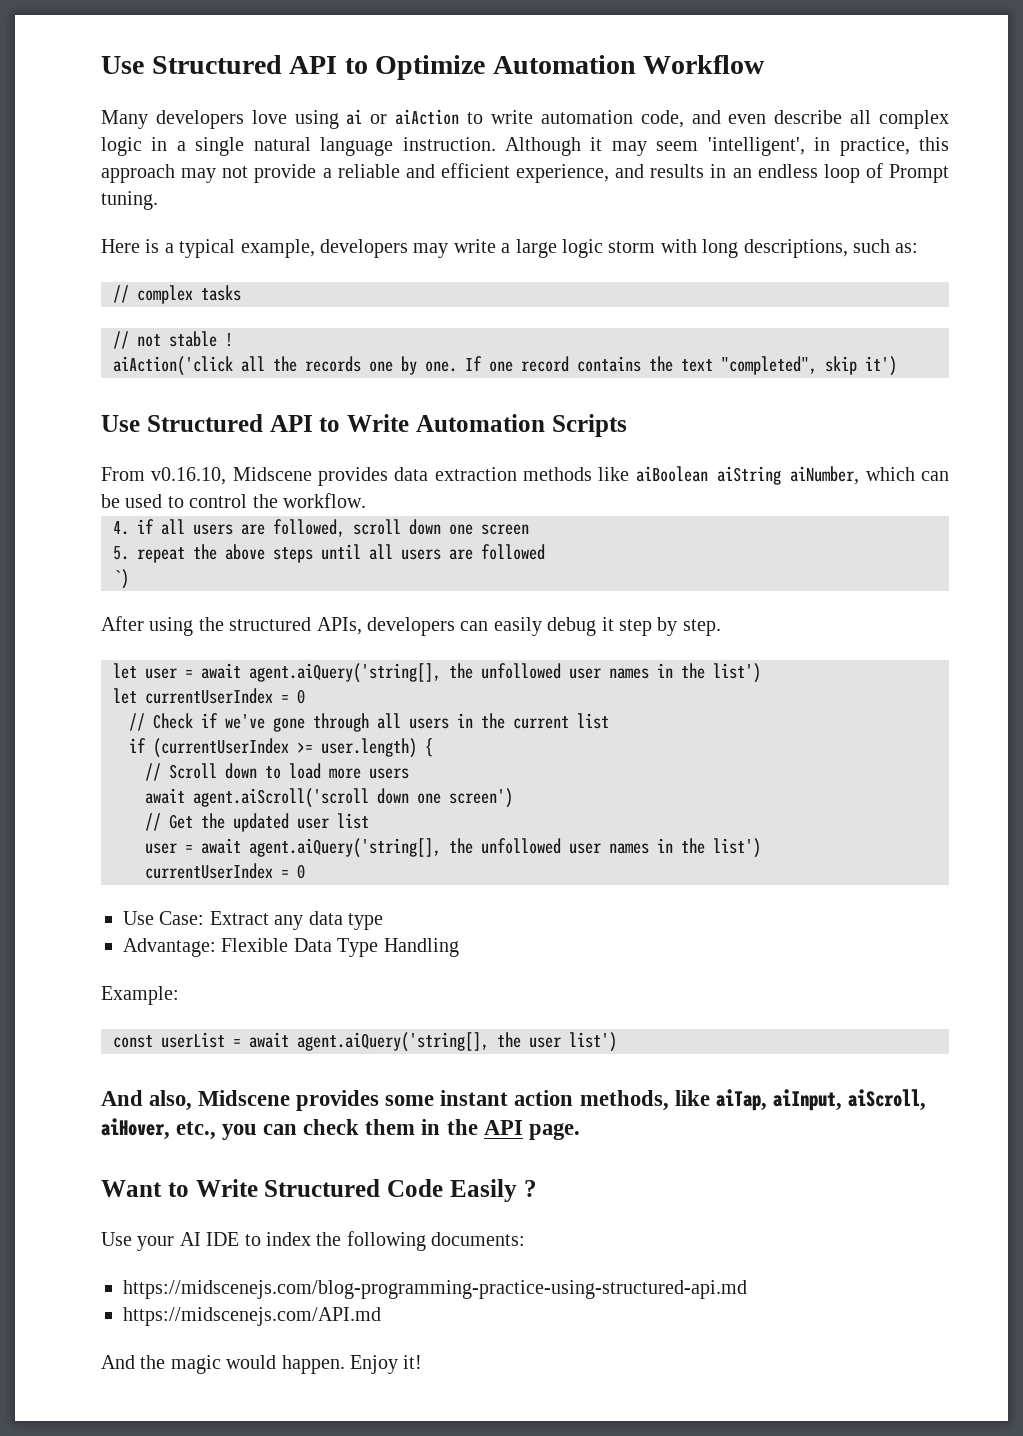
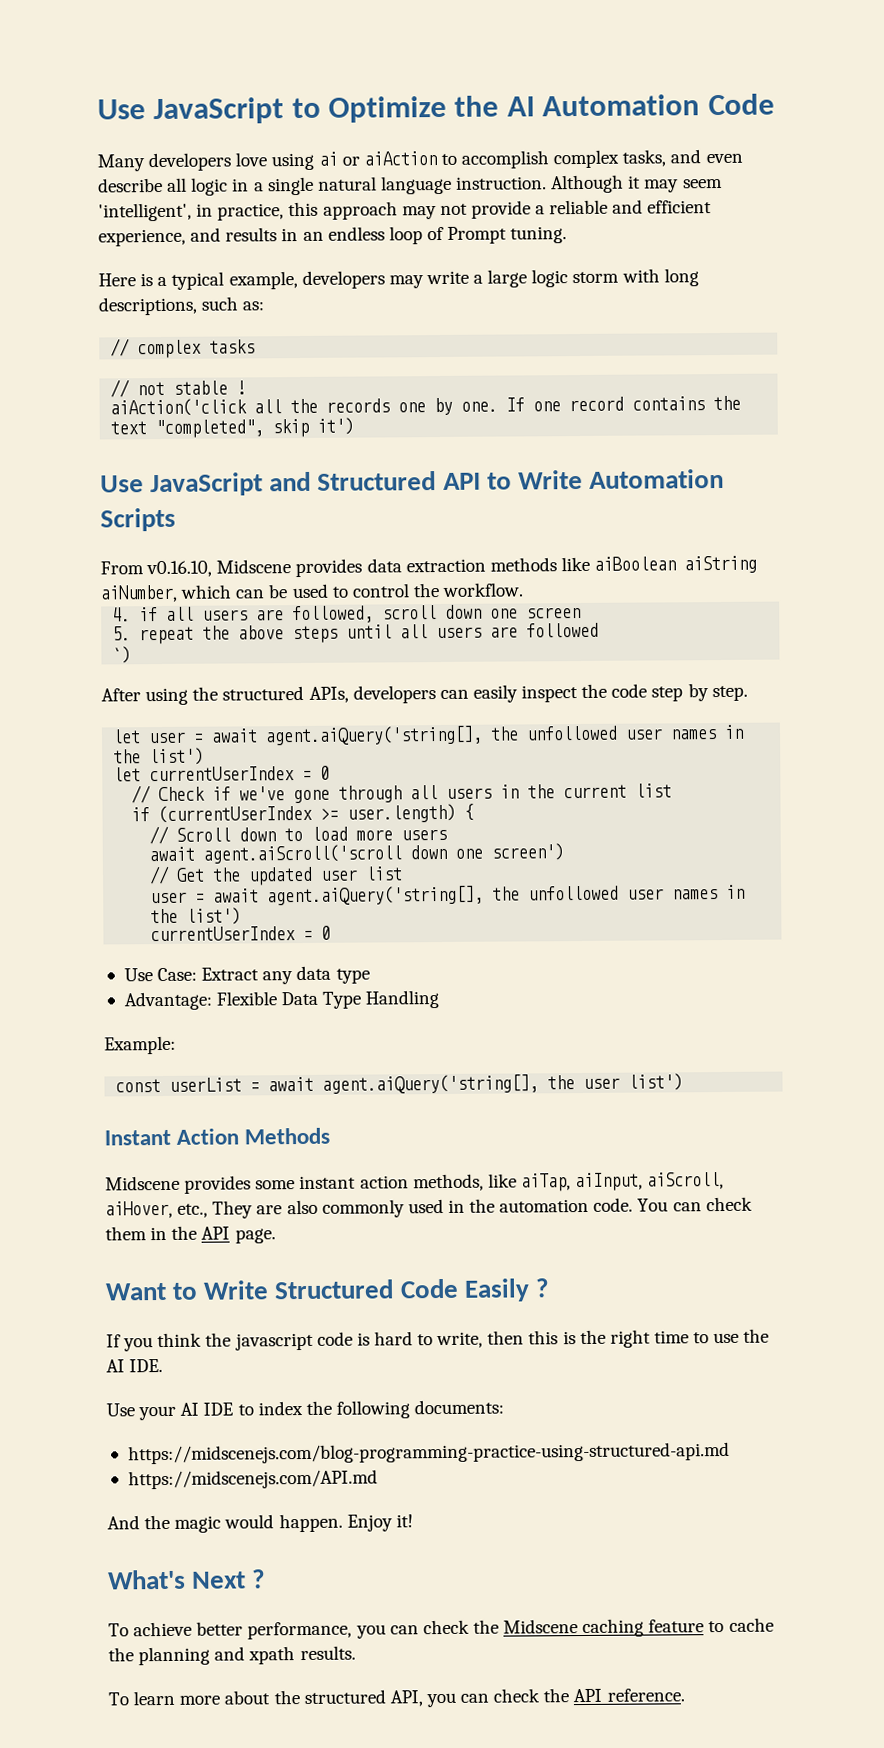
- Use Structured API to Optimize Automation Workflow
+ Use JavaScript to Optimize the AI Automation Code
- Many developers love using ai or aiAction to write automation code, and even describe all complex logic in a single natural language instruction.
+ Many developers love using ai or aiAction to accomplish complex tasks, and even describe all logic in a single natural language instruction.
- Use Structured API to Write Automation Scripts
+ Use JavaScript and Structured API to Write Automation Scripts
- After using the structured APIs, developers can easily debug it step by step.
+ After using the structured APIs, developers can easily inspect the code step by step.
- And also, Midscene provides some instant action methods, like aiTap, aiInput, aiScroll, aiHover, etc., you can check them in the API page.
+ Instant Action Methods
+ Midscene provides some instant action methods, like aiTap, aiInput, aiScroll, aiHover, etc., They are also commonly used in the automation code. You can check them in the API page.
+ If you think the javascript code is hard to write, then this is the right time to use the AI IDE.
+ What's Next ?
+ To achieve better performance, you can check the Midscene caching feature to cache the planning and xpath results.
+ To learn more about the structured API, you can check the API reference.

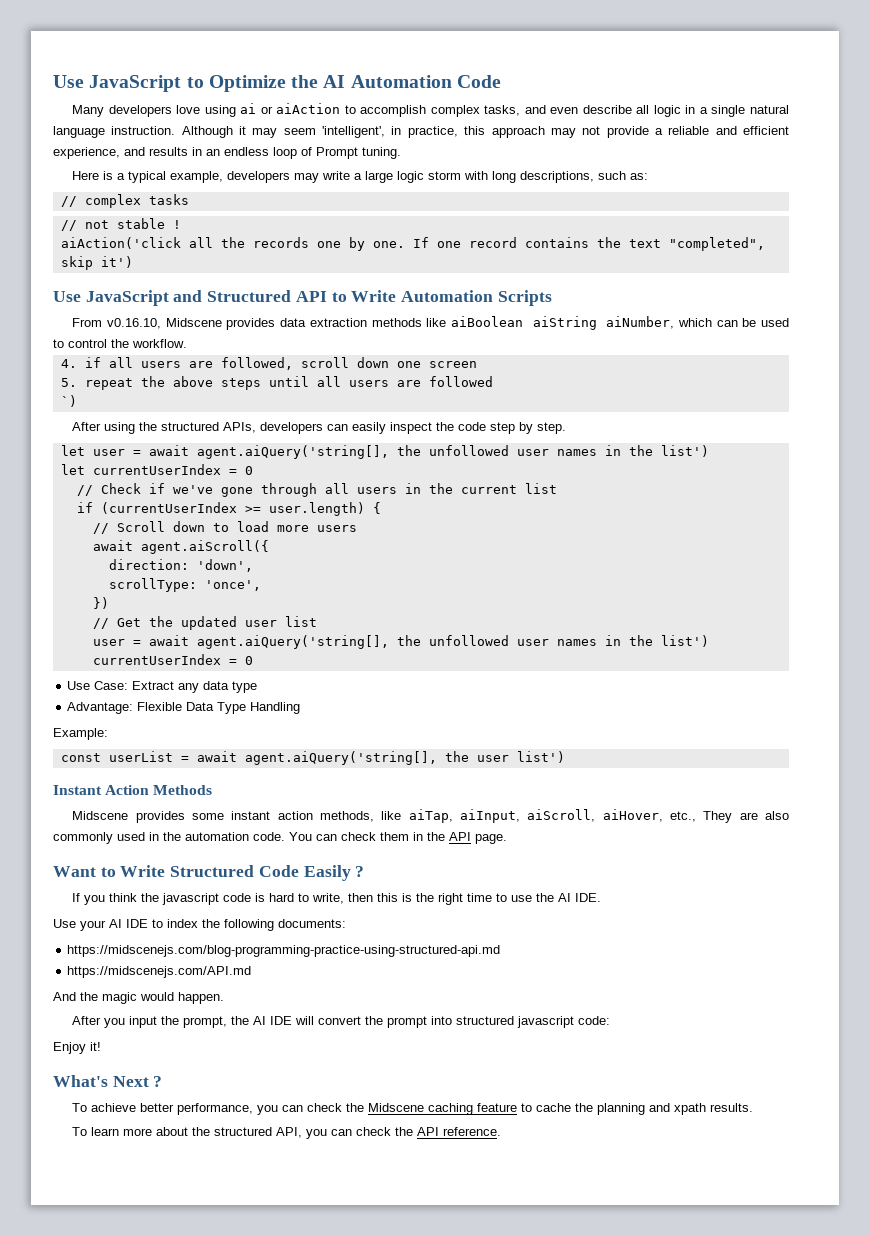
- await agent.aiScroll('scroll down one screen')
+ await agent.aiScroll({
+ direction: 'down',
+ scrollType: 'once',
+ })
- And the magic would happen. Enjoy it!
+ And the magic would happen.
+ After you input the prompt, the AI IDE will convert the prompt into structured javascript code:
+ Enjoy it!

